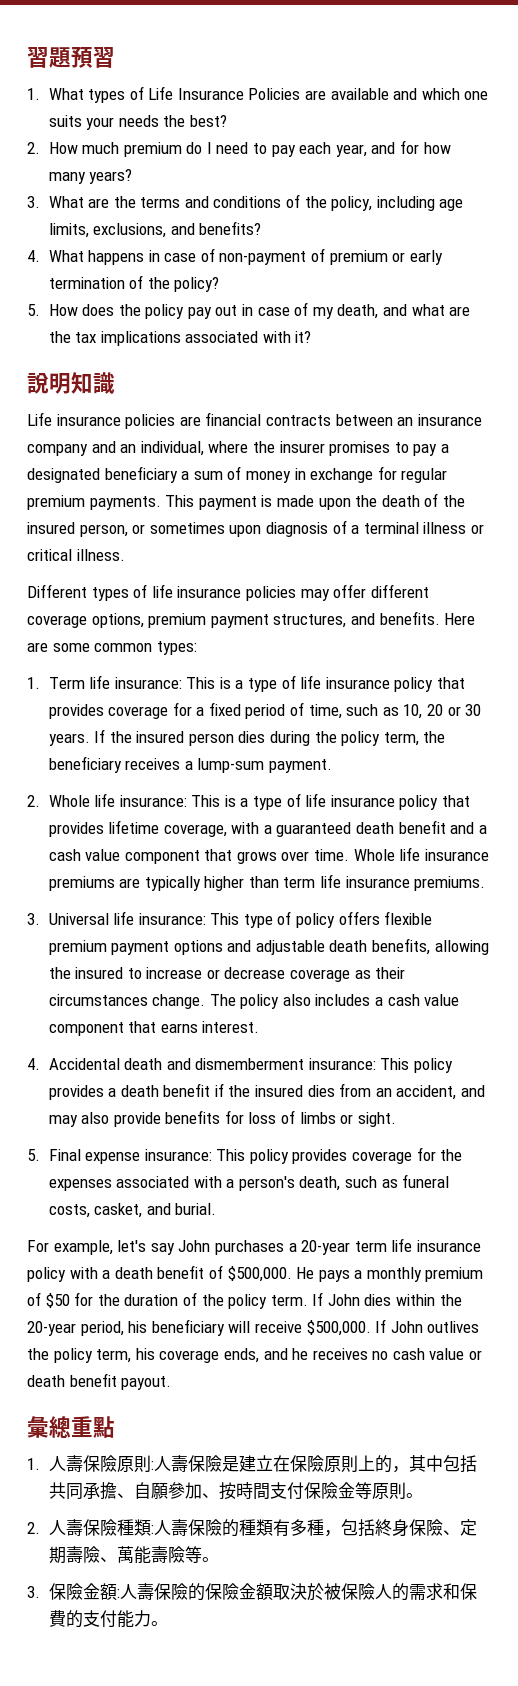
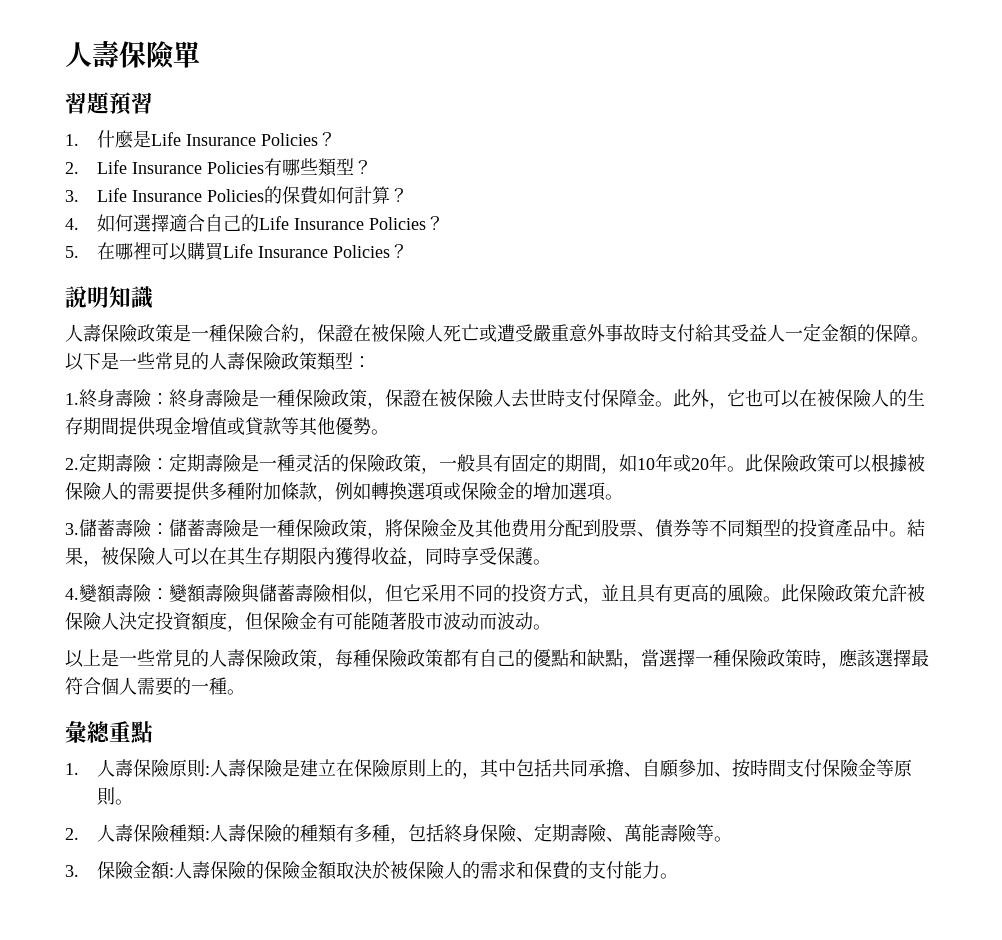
+ 人壽保險單
- 1. What types of Life Insurance Policies are available and which one suits your needs the best?
- 2. How much premium do I need to pay each year, and for how many years?
- 3. What are the terms and conditions of the policy, including age limits, exclusions, and benefits?
- 4. What happens in case of non-payment of premium or early termination of the policy?
- 5. How does the policy pay out in case of my death, and what are the tax implications associated with it?
+ 1.什麼是Life Insurance Policies？
+ 2. Life Insurance Policies有哪些類型？
+ 3. Life Insurance Policies的保費如何計算？
+ 4.如何選擇適合自己的Life Insurance Policies？
+ 5.在哪裡可以購買Life Insurance Policies？
  說明知識
- Life insurance policies are financial contracts between an insurance company and an individual, where the insurer promises to pay a designated beneficiary a sum of money in exchange for regular premium payments. This payment is made upon the death of the insured person, or sometimes upon diagnosis of a terminal illness or critical illness.
- Different types of life insurance policies may offer different coverage options, premium payment structures, and benefits. Here are some common types:
- 1. Term life insurance: This is a type of life insurance policy that provides coverage for a fixed period of time, such as 10, 20 or 30 years. If the insured person dies during the policy term, the beneficiary receives a lump-sum payment.
- 2. Whole life insurance: This is a type of life insurance policy that provides lifetime coverage, with a guaranteed death benefit and a cash value component that grows over time. Whole life insurance premiums are typically higher than term life insurance premiums.
- 3. Universal life insurance: This type of policy offers flexible premium payment options and adjustable death benefits, allowing the insured to increase or decrease coverage as their circumstances change. The policy also includes a cash value component that earns interest.
- 4. Accidental death and dismemberment insurance: This policy provides a death benefit if the insured dies from an accident, and may also provide benefits for loss of limbs or sight.
- 5. Final expense insurance: This policy provides coverage for the expenses associated with a person's death, such as funeral costs, casket, and burial.
- For example, let's say John purchases a 20-year term life insurance policy with a death benefit of $500,000. He pays a monthly premium of $50 for the duration of the policy term. If John dies within the 20-year period, his beneficiary will receive $500,000. If John outlives the policy term, his coverage ends, and he receives no cash value or death benefit payout.
+ 人壽保險政策是一種保險合約，保證在被保險人死亡或遭受嚴重意外事故時支付給其受益人一定金額的保障。以下是一些常見的人壽保險政策類型：
+ 1.終身壽險：終身壽險是一種保險政策，保證在被保險人去世時支付保障金。此外，它也可以在被保險人的生存期間提供現金增值或貸款等其他優勢。
+ 2.定期壽險：定期壽險是一種灵活的保險政策，一般具有固定的期間，如10年或20年。此保險政策可以根據被保險人的需要提供多種附加條款，例如轉換選項或保險金的增加選項。
+ 3.儲蓄壽險：儲蓄壽險是一種保險政策，將保險金及其他费用分配到股票、債券等不同類型的投資產品中。結果，被保險人可以在其生存期限內獲得收益，同時享受保護。
+ 4.變額壽險：變額壽險與儲蓄壽險相似，但它采用不同的投资方式，並且具有更高的風險。此保險政策允許被保險人決定投資額度，但保險金有可能随著股市波动而波动。
+ 以上是一些常見的人壽保險政策，每種保險政策都有自己的優點和缺點，當選擇一種保險政策時，應該選擇最符合個人需要的一種。

